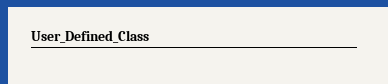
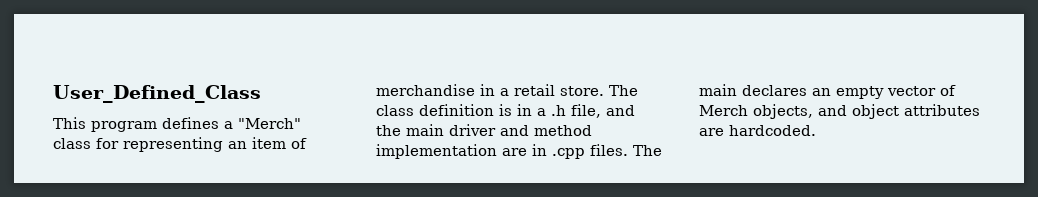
+ This program defines a "Merch" class for representing an item of merchandise in a retail store. The class definition is in a .h file, and the main driver and method implementation are in .cpp files. The main declares an empty vector of Merch objects, and object attributes are hardcoded.

